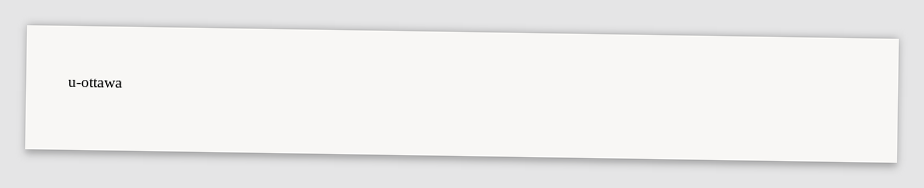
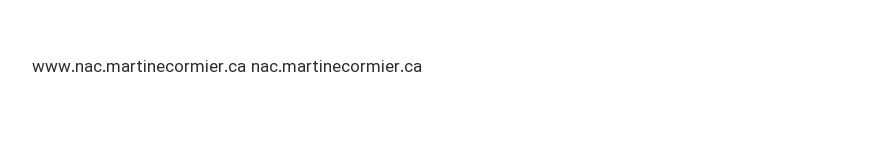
- u-ottawa
+ www.nac.martinecormier.ca nac.martinecormier.ca

